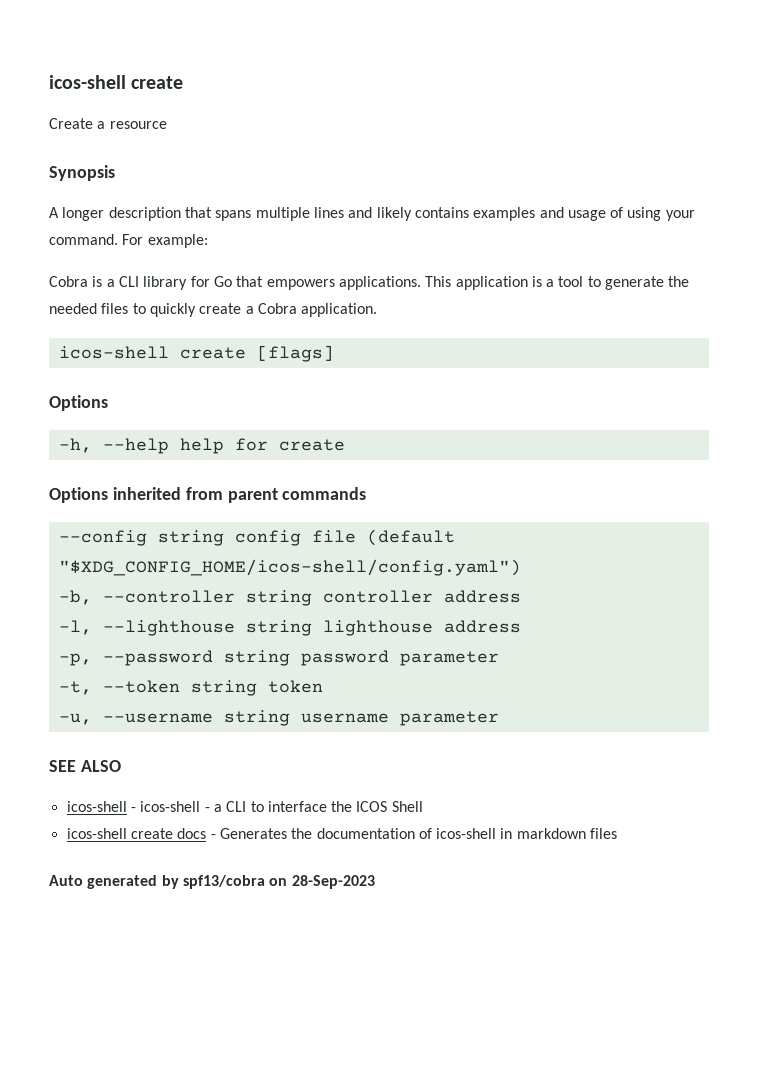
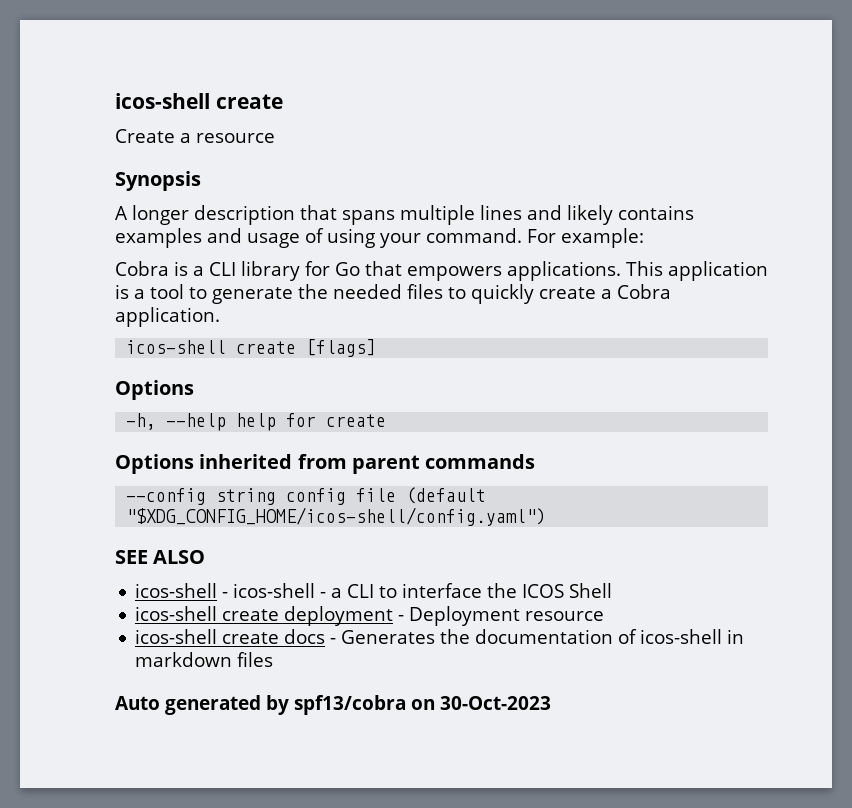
- -b, --controller string controller address
- -l, --lighthouse string lighthouse address
- -p, --password string password parameter
- -t, --token string token
- -u, --username string username parameter
+ icos-shell create deployment - Deployment resource
- Auto generated by spf13/cobra on 28-Sep-2023
+ Auto generated by spf13/cobra on 30-Oct-2023

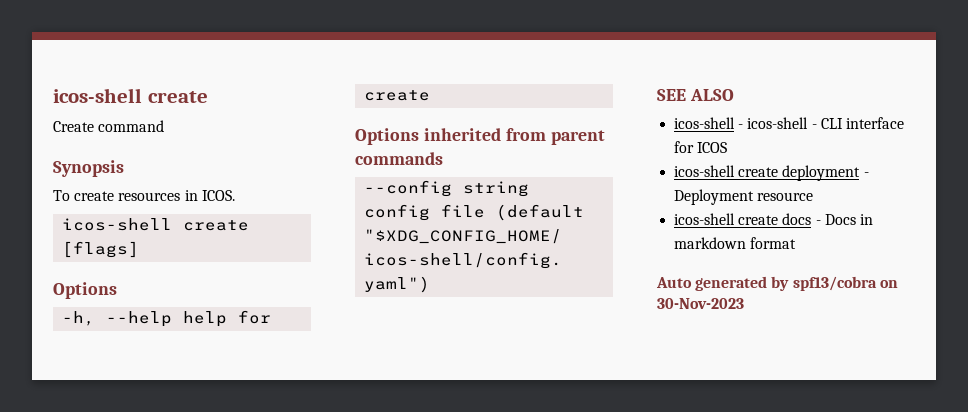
- Create a resource
+ Create command
- A longer description that spans multiple lines and likely contains examples and usage of using your command. For example:
- Cobra is a CLI library for Go that empowers applications. This application is a tool to generate the needed files to quickly create a Cobra application.
+ To create resources in ICOS.
- icos-shell - icos-shell - a CLI to interface the ICOS Shell
+ icos-shell - icos-shell - CLI interface for ICOS
- icos-shell create docs - Generates the documentation of icos-shell in markdown files
+ icos-shell create docs - Docs in markdown format
- Auto generated by spf13/cobra on 30-Oct-2023
+ Auto generated by spf13/cobra on 30-Nov-2023

